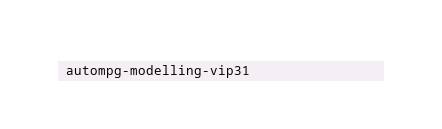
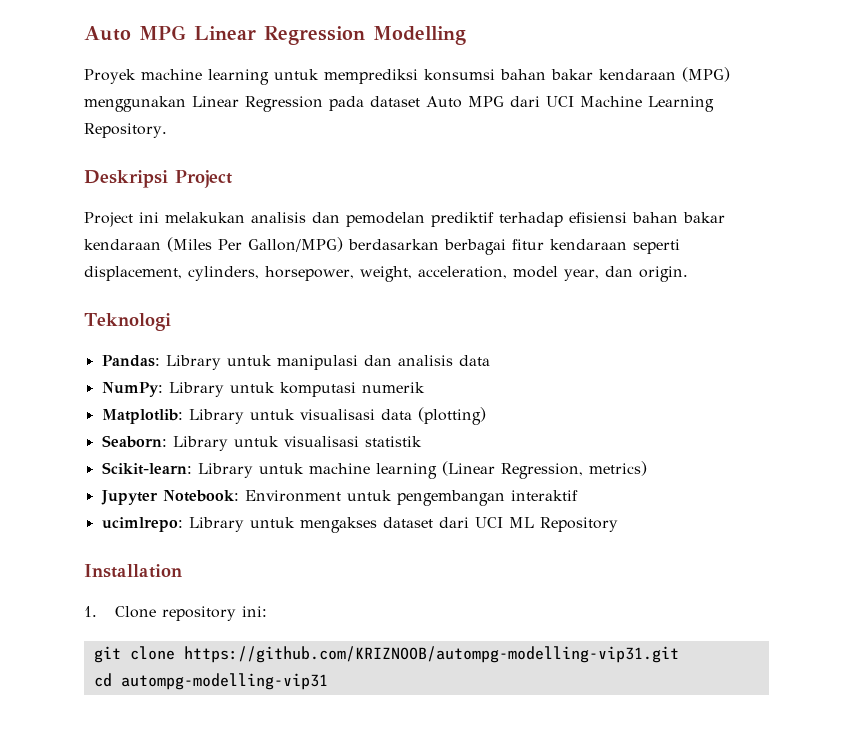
- autompg-modelling-vip31
+ Auto MPG Linear Regression Modelling
+ Proyek machine learning untuk memprediksi konsumsi bahan bakar kendaraan (MPG) menggunakan Linear Regression pada dataset Auto MPG dari UCI Machine Learning Repository.
+ Deskripsi Project
+ Project ini melakukan analisis dan pemodelan prediktif terhadap efisiensi bahan bakar kendaraan (Miles Per Gallon/MPG) berdasarkan berbagai fitur kendaraan seperti displacement, cylinders, horsepower, weight, acceleration, model year, dan origin.
+ Teknologi
+ Pandas: Library untuk manipulasi dan analisis data
+ NumPy: Library untuk komputasi numerik
+ Matplotlib: Library untuk visualisasi data (plotting)
+ Seaborn: Library untuk visualisasi statistik
+ Scikit-learn: Library untuk machine learning (Linear Regression, metrics)
+ Jupyter Notebook: Environment untuk pengembangan interaktif
+ ucimlrepo: Library untuk mengakses dataset dari UCI ML Repository
+ Installation
+ 1. Clone repository ini:
+ git clone https://github.com/KRIZNOOB/autompg-modelling-vip31.git
+ cd autompg-modelling-vip31

